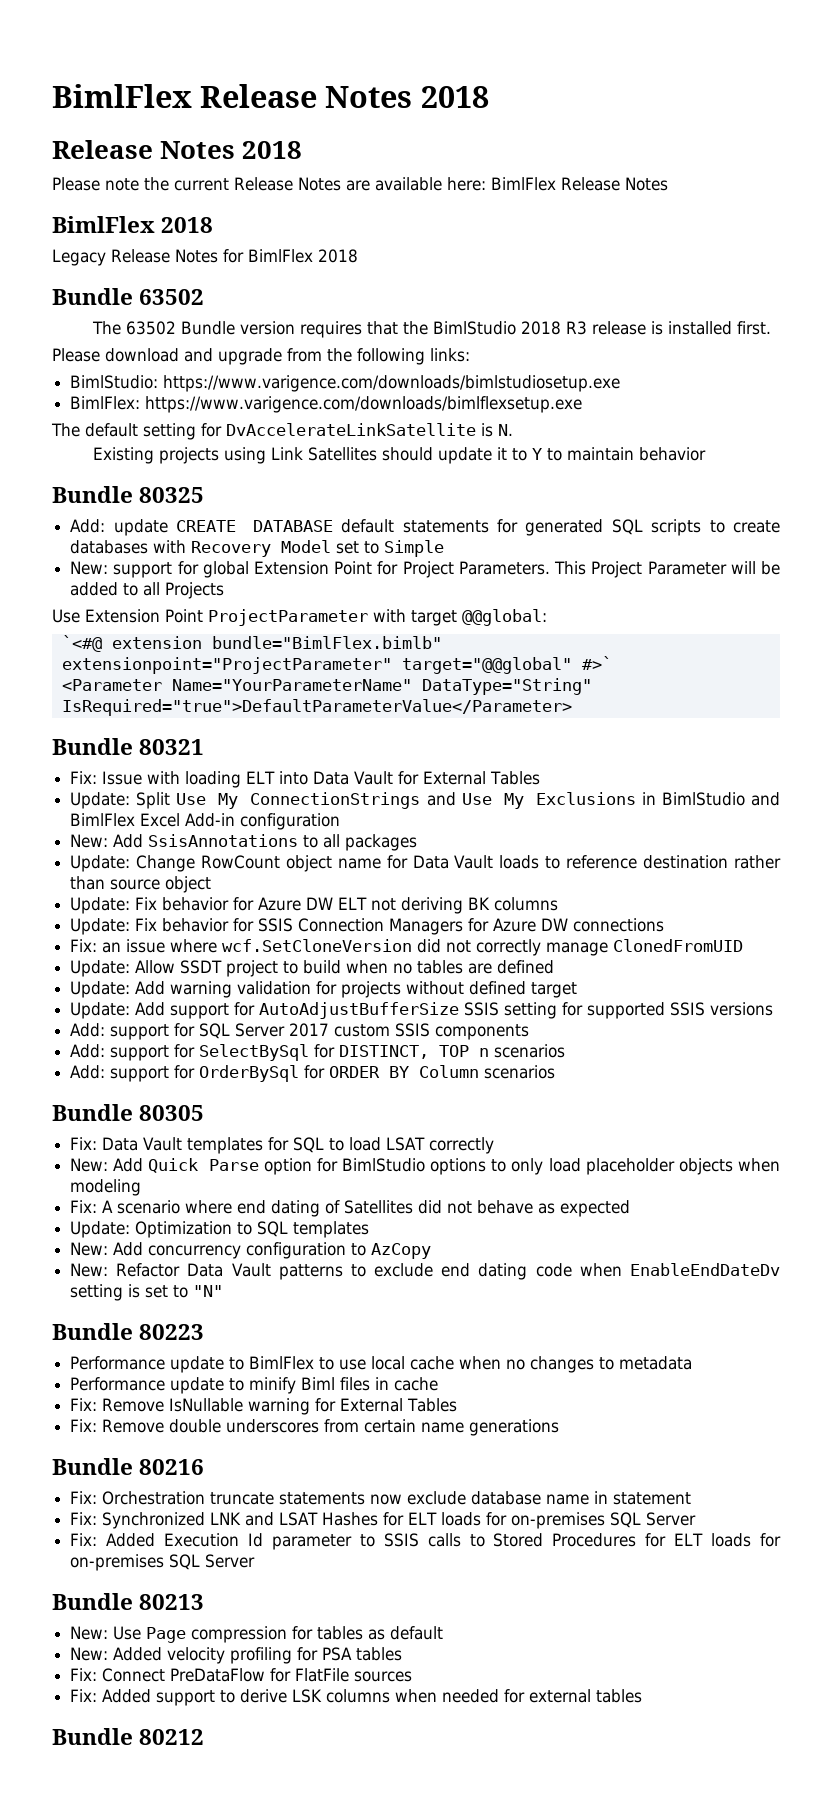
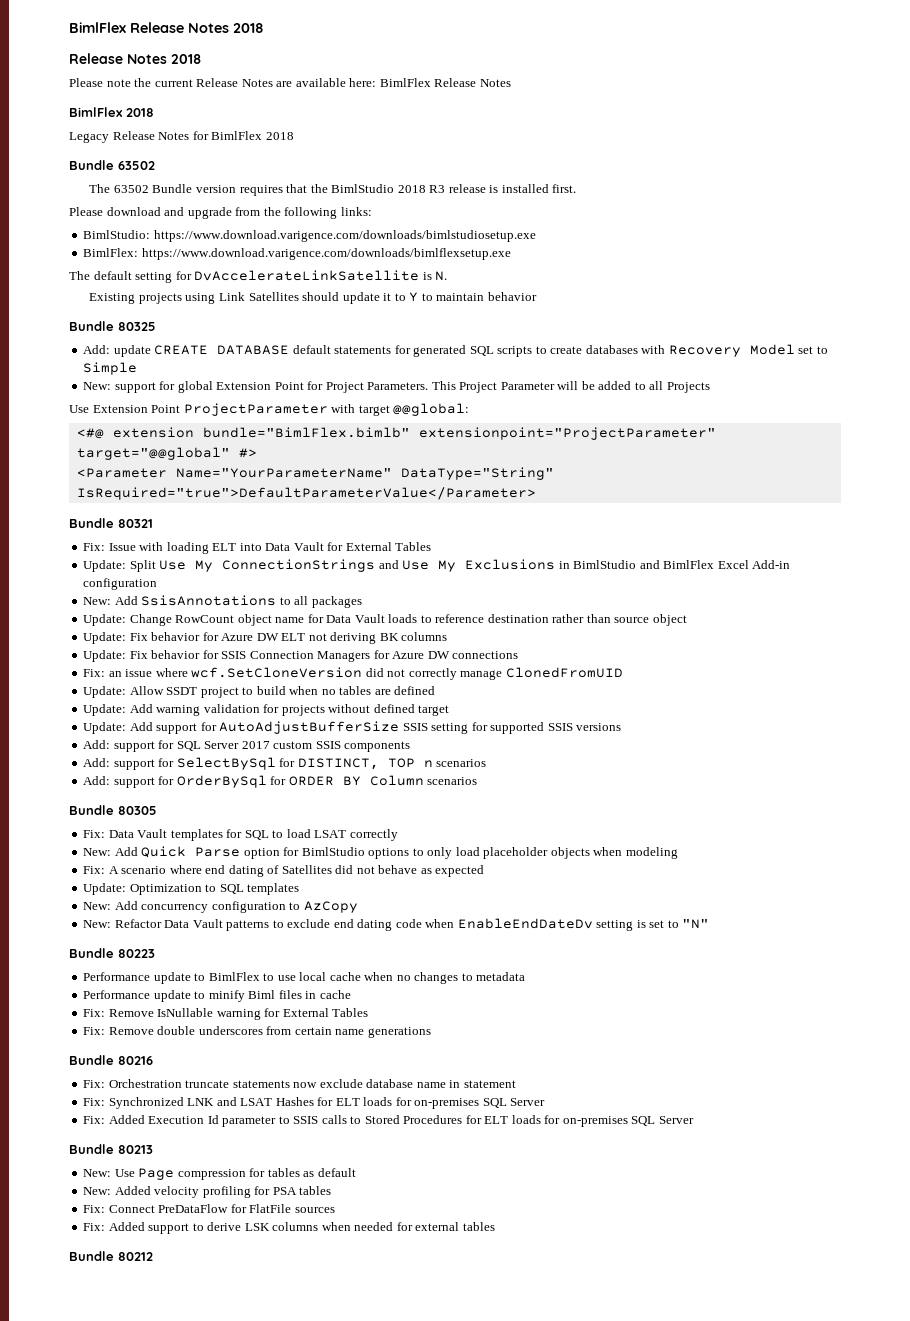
- BimlStudio: https://www.varigence.com/downloads/bimlstudiosetup.exe
+ BimlStudio: https://www.download.varigence.com/downloads/bimlstudiosetup.exe
- BimlFlex: https://www.varigence.com/downloads/bimlflexsetup.exe
+ BimlFlex: https://www.download.varigence.com/downloads/bimlflexsetup.exe
- `<#@ extension bundle="BimlFlex.bimlb" extensionpoint="ProjectParameter" target="@@global" #>`
+ <#@ extension bundle="BimlFlex.bimlb" extensionpoint="ProjectParameter" target="@@global" #>

